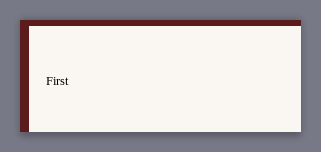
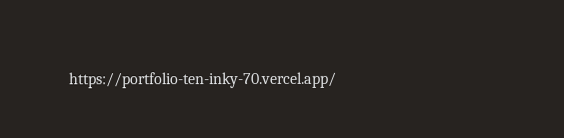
- First
+ https://portfolio-ten-inky-70.vercel.app/

